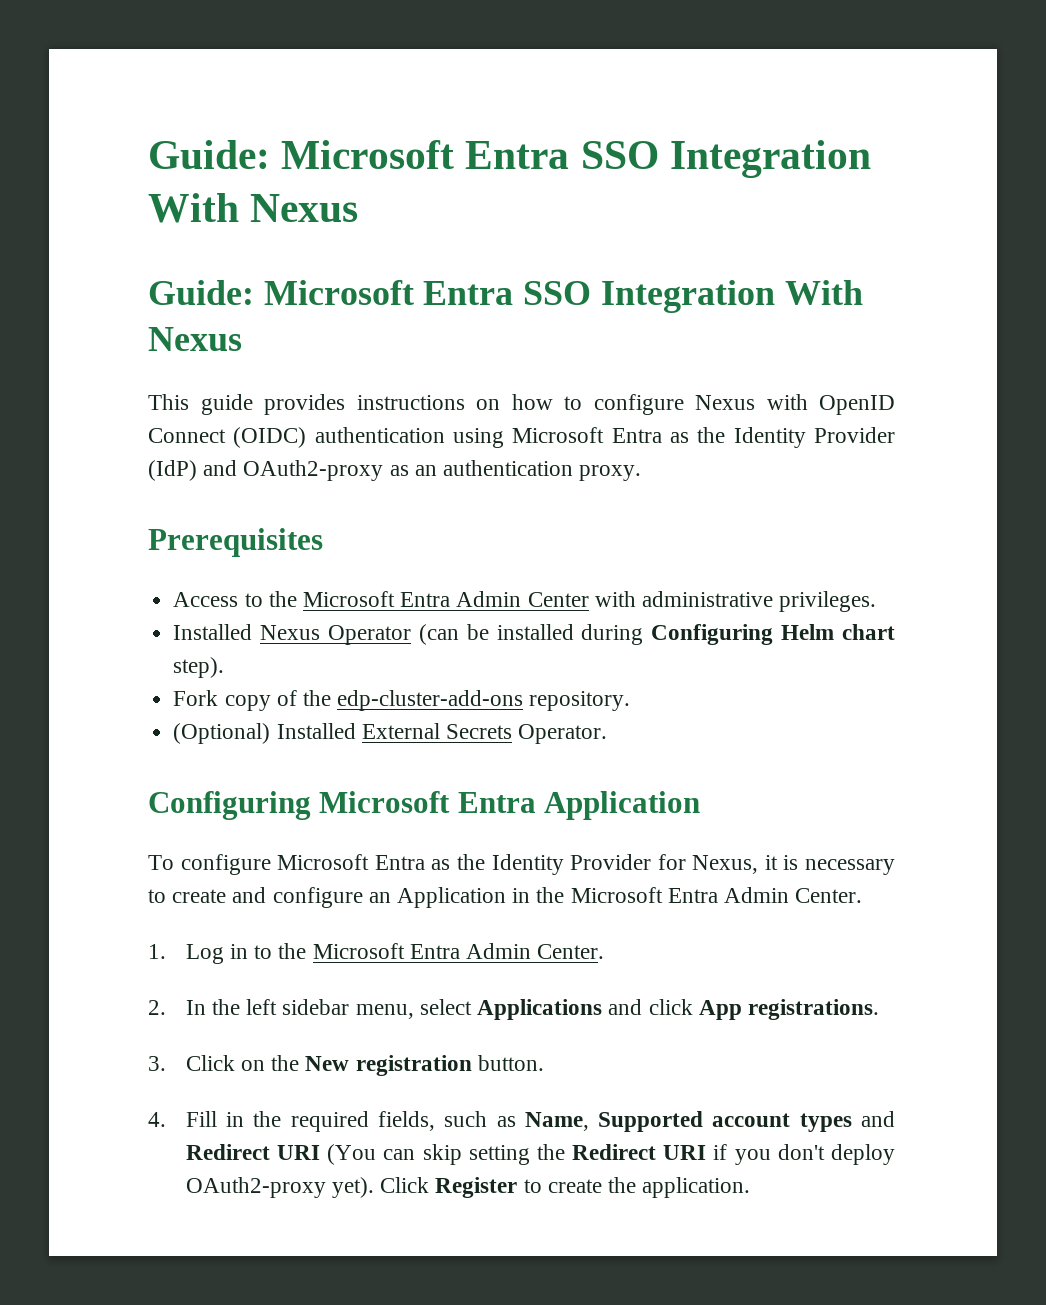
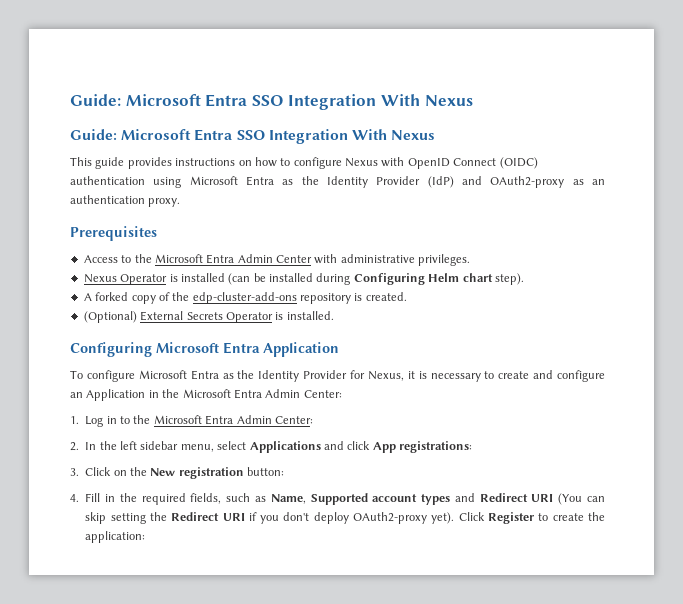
- Installed Nexus Operator (can be installed during Configuring Helm chart step).
+ Nexus Operator is installed (can be installed during Configuring Helm chart step).
- Fork copy of the edp-cluster-add-ons repository.
+ A forked copy of the edp-cluster-add-ons repository is created.
- (Optional) Installed External Secrets Operator.
+ (Optional) External Secrets Operator is installed.
- To configure Microsoft Entra as the Identity Provider for Nexus, it is necessary to create and configure an Application in the Microsoft Entra Admin Center.
+ To configure Microsoft Entra as the Identity Provider for Nexus, it is necessary to create and configure an Application in the Microsoft Entra Admin Center:
- 1. Log in to the Microsoft Entra Admin Center.
+ 1. Log in to the Microsoft Entra Admin Center:
- 2. In the left sidebar menu, select Applications and click App registrations.
+ 2. In the left sidebar menu, select Applications and click App registrations:
- 3. Click on the New registration button.
+ 3. Click on the New registration button:
- Click Register to create the application.
+ Click Register to create the application:

